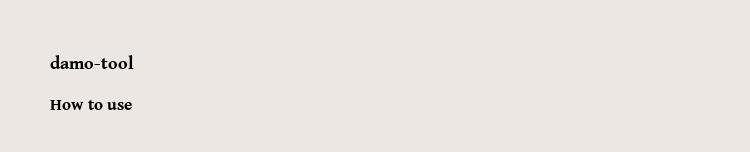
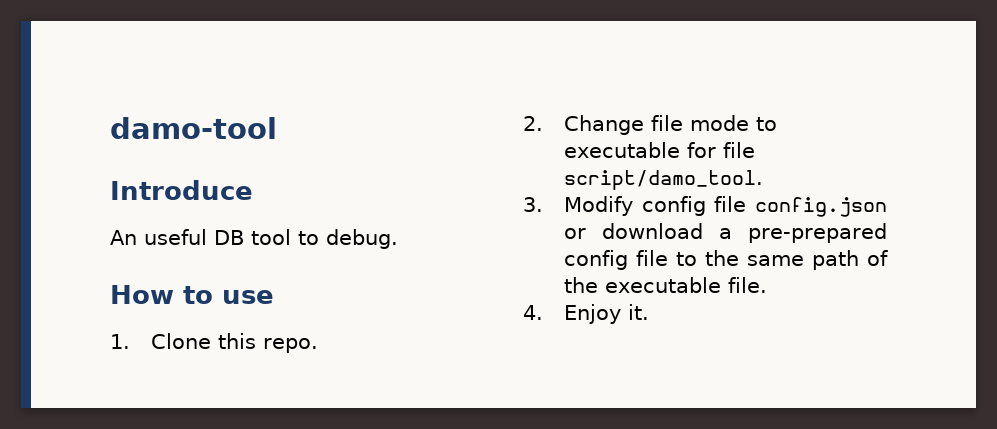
+ Introduce
+ An useful DB tool to debug.
  How to use
+ 1. Clone this repo.
+ 2. Change file mode to executable for file script/damo_tool.
+ 3. Modify config file config.json or download a pre-prepared config file to the same path of the executable file.
+ 4. Enjoy it.

